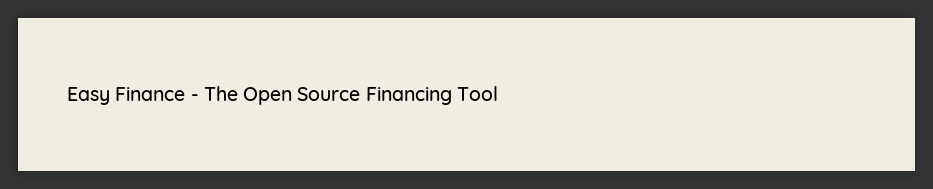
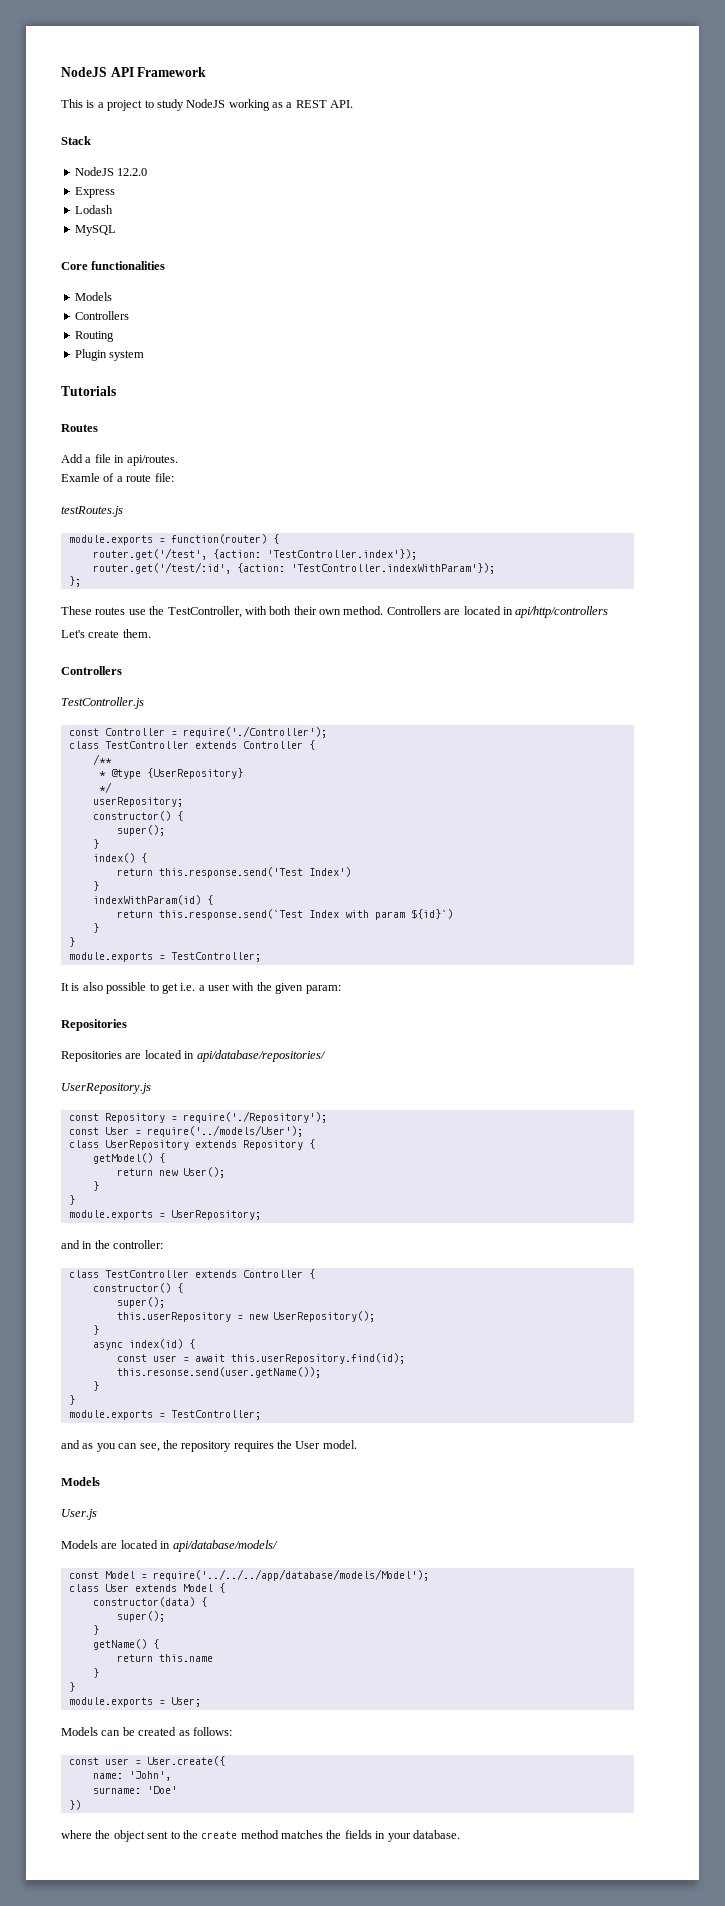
- Easy Finance - The Open Source Financing Tool
+ NodeJS API Framework
+ This is a project to study NodeJS working as a REST API.
+ Stack
+ NodeJS 12.2.0
+ Express
+ Lodash
+ MySQL
+ Core functionalities
+ Models
+ Controllers
+ Routing
+ Plugin system
+ Tutorials
+ Routes
+ Add a file in api/routes.
+ Examle of a route file:
+ testRoutes.js
+ module.exports = function(router) {
+ router.get('/test', {action: 'TestController.index'});
+ router.get('/test/:id', {action: 'TestController.indexWithParam'});
+ };
+ These routes use the TestController, with both their own method. Controllers are located in api/http/controllers
+ Let's create them.
+ Controllers
+ TestController.js
+ const Controller = require('./Controller');
+ class TestController extends Controller {
+ /**
+ * @type {UserRepository}
+ */
+ userRepository;
+ constructor() {
+ super();
+ }
+ index() {
+ return this.response.send('Test Index')
+ }
+ indexWithParam(id) {
+ return this.response.send(`Test Index with param ${id}`)
+ }
+ }
+ module.exports = TestController;
+ It is also possible to get i.e. a user with the given param:
+ Repositories
+ Repositories are located in api/database/repositories/
+ UserRepository.js
+ const Repository = require('./Repository');
+ const User = require('../models/User');
+ class UserRepository extends Repository {
+ getModel() {
+ return new User();
+ }
+ }
+ module.exports = UserRepository;
+ and in the controller:
+ class TestController extends Controller {
+ constructor() {
+ super();
+ this.userRepository = new UserRepository();
+ }
+ async index(id) {
+ const user = await this.userRepository.find(id);
+ this.resonse.send(user.getName());
+ }
+ }
+ module.exports = TestController;
+ and as you can see, the repository requires the User model.
+ Models
+ User.js
+ Models are located in api/database/models/
+ const Model = require('../../../app/database/models/Model');
+ class User extends Model {
+ constructor(data) {
+ super();
+ }
+ getName() {
+ return this.name
+ }
+ }
+ module.exports = User;
+ Models can be created as follows:
+ const user = User.create({
+ name: 'John',
+ surname: 'Doe'
+ })
+ where the object sent to the create method matches the fields in your database.

